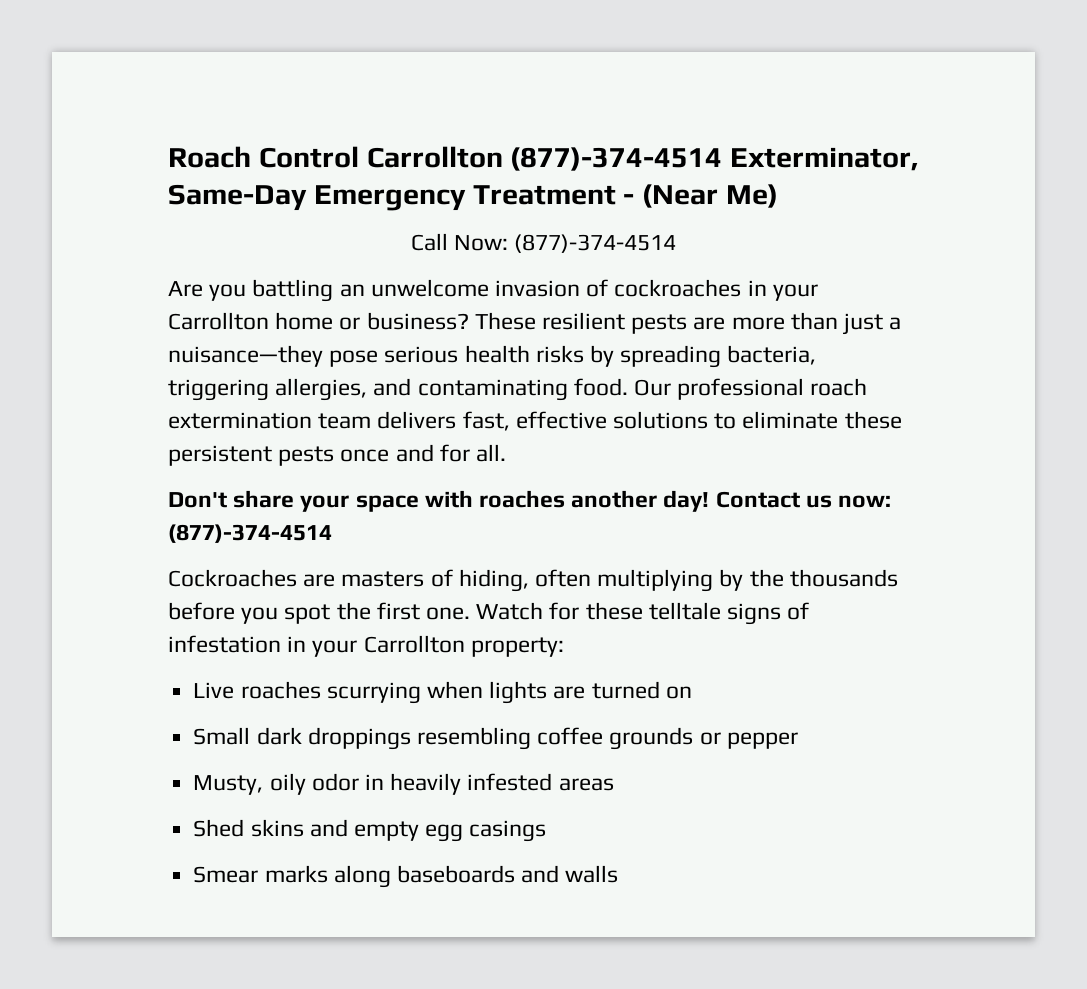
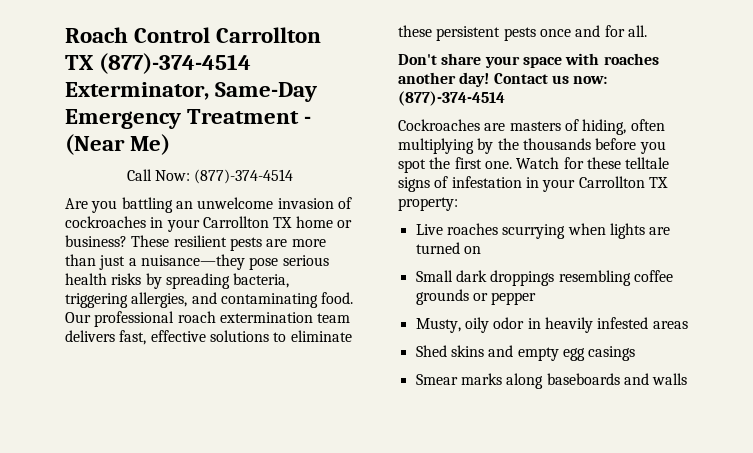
- Roach Control Carrollton (877)-374-4514 Exterminator, Same-Day Emergency Treatment - (Near Me)
+ Roach Control Carrollton TX (877)-374-4514 Exterminator, Same-Day Emergency Treatment - (Near Me)
- Are you battling an unwelcome invasion of cockroaches in your Carrollton home or business?
+ Are you battling an unwelcome invasion of cockroaches in your Carrollton TX home or business?
- Watch for these telltale signs of infestation in your Carrollton property:
+ Watch for these telltale signs of infestation in your Carrollton TX property:

